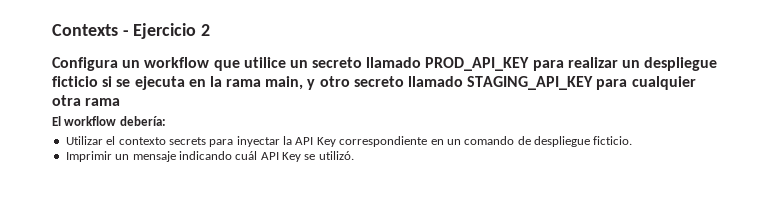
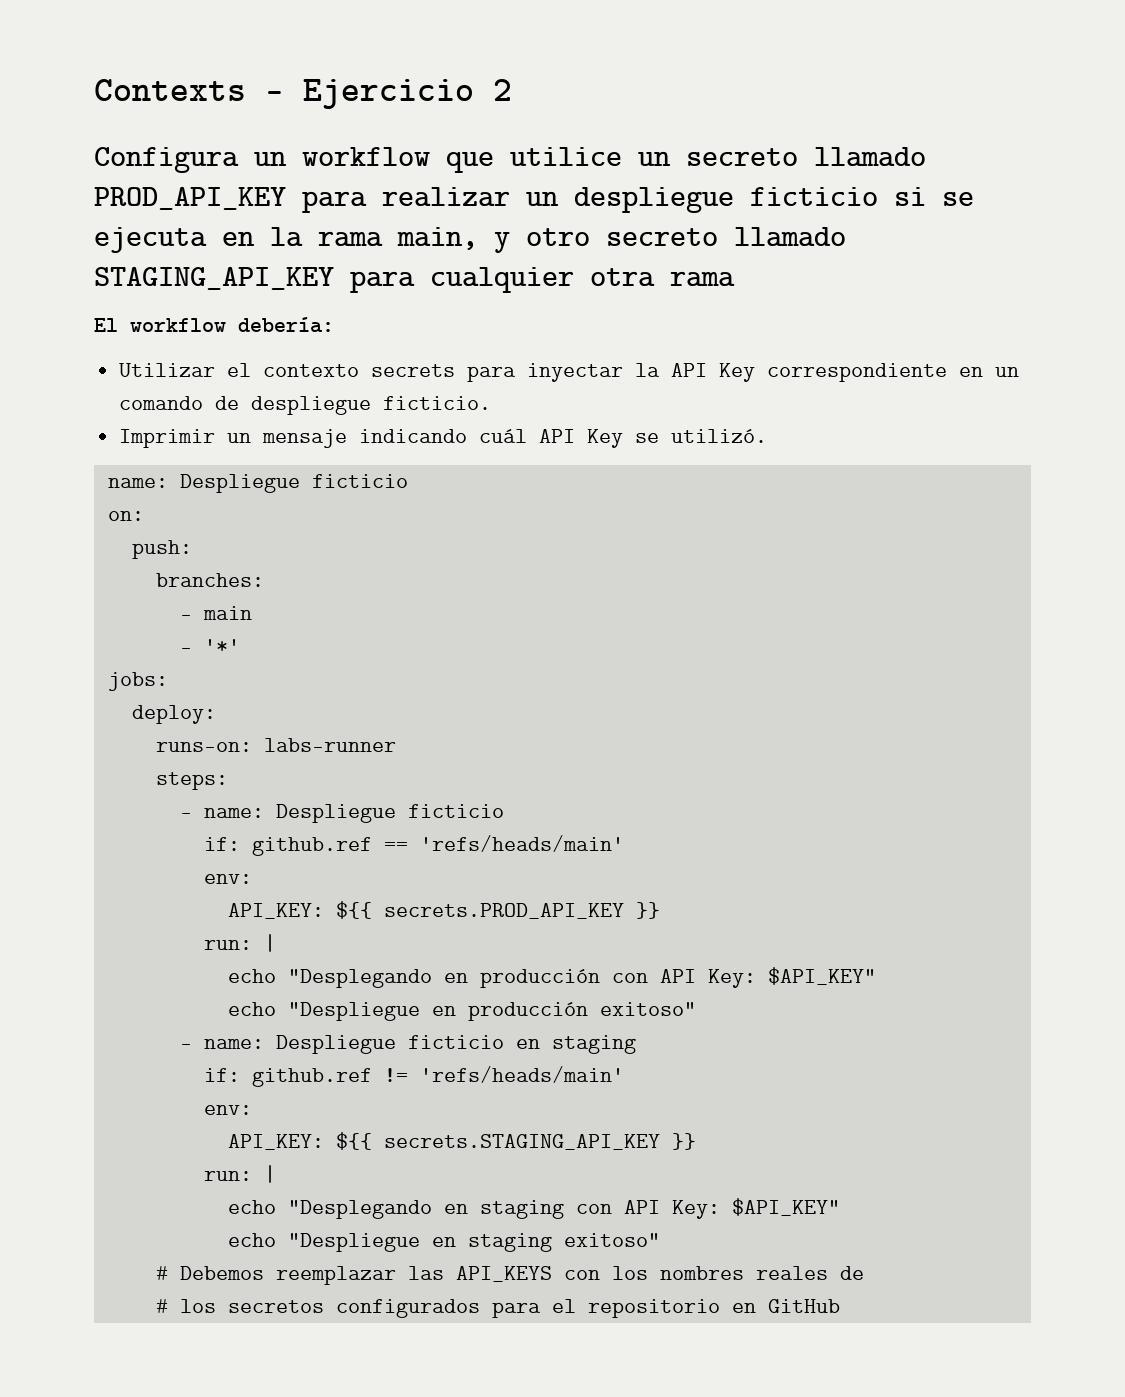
  Imprimir un mensaje indicando cuál API Key se utilizó.
+ name: Despliegue ficticio
+ on:
+ push:
+ branches:
+ - main
+ - '*'
+ jobs:
+ deploy:
+ runs-on: labs-runner
+ steps:
+ - name: Despliegue ficticio
+ if: github.ref == 'refs/heads/main'
+ env:
+ API_KEY: ${{ secrets.PROD_API_KEY }}
+ run: |
+ echo "Desplegando en producción con API Key: $API_KEY"
+ echo "Despliegue en producción exitoso"
+ - name: Despliegue ficticio en staging
+ if: github.ref != 'refs/heads/main'
+ env:
+ API_KEY: ${{ secrets.STAGING_API_KEY }}
+ run: |
+ echo "Desplegando en staging con API Key: $API_KEY"
+ echo "Despliegue en staging exitoso"
+ # Debemos reemplazar las API_KEYS con los nombres reales de
+ # los secretos configurados para el repositorio en GitHub

